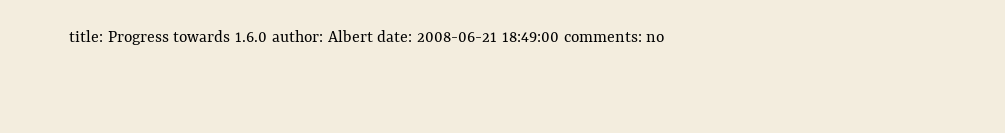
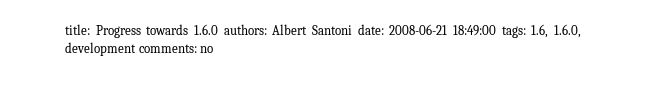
- title: Progress towards 1.6.0 author: Albert date: 2008-06-21 18:49:00 comments: no
+ title: Progress towards 1.6.0 authors: Albert Santoni date: 2008-06-21 18:49:00 tags: 1.6, 1.6.0, development comments: no

